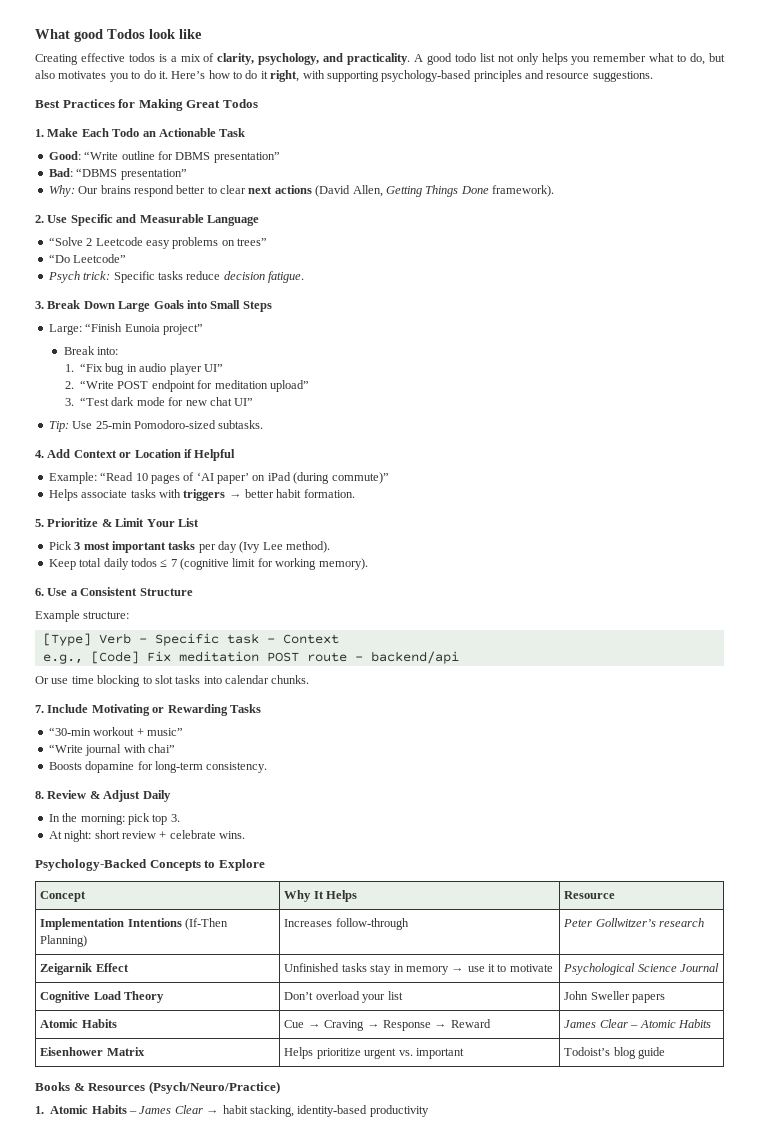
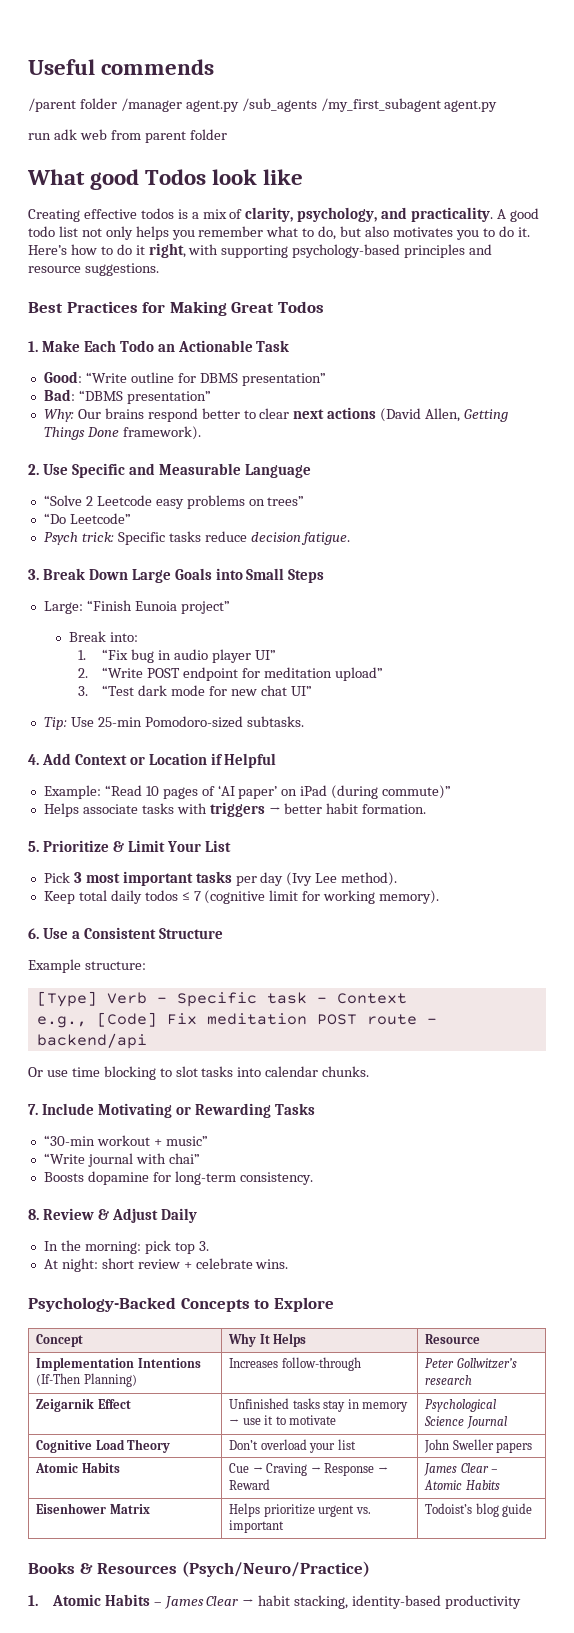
+ Useful commends
+ /parent folder /manager agent.py /sub_agents /my_first_subagent agent.py
+ run adk web from parent folder

